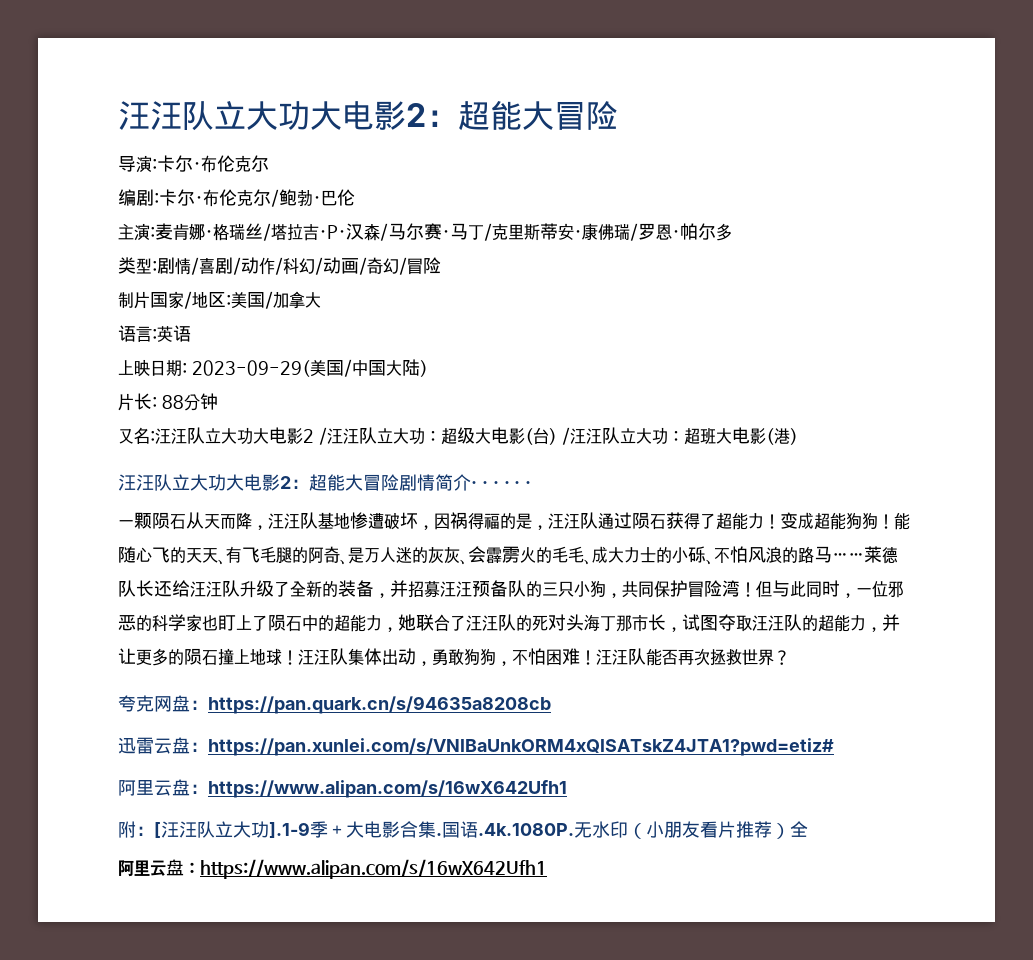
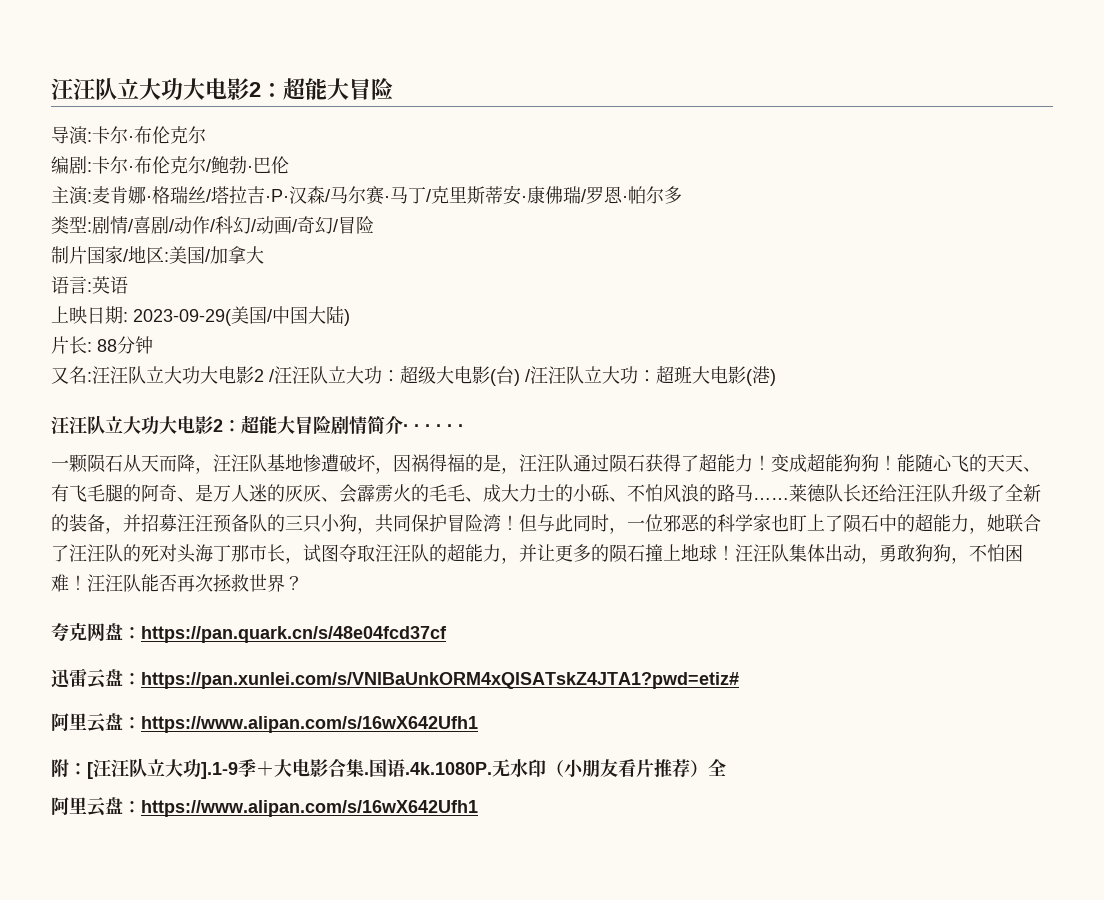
- 夸克网盘：https://pan.quark.cn/s/94635a8208cb
+ 夸克网盘：https://pan.quark.cn/s/48e04fcd37cf

